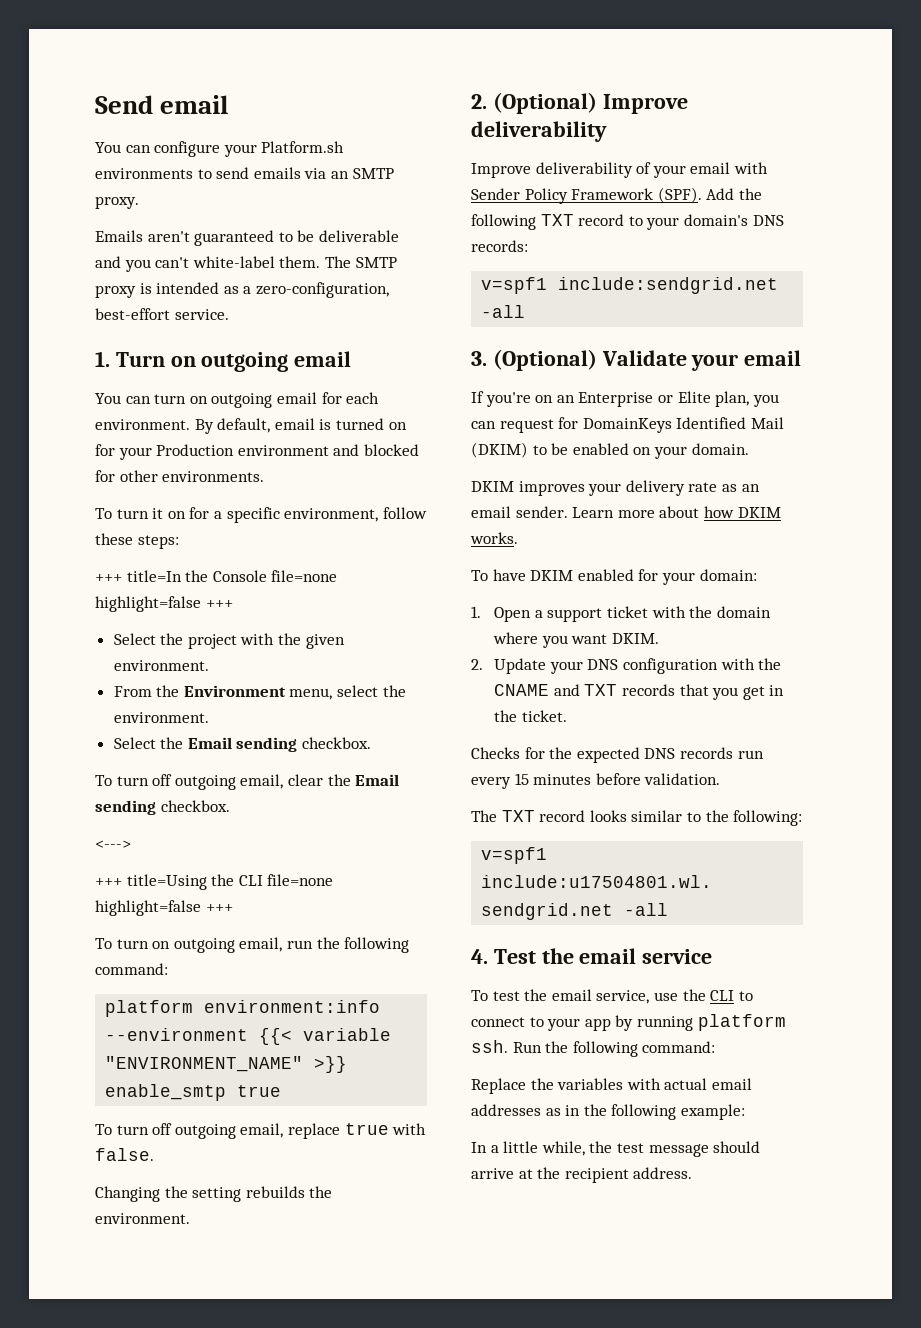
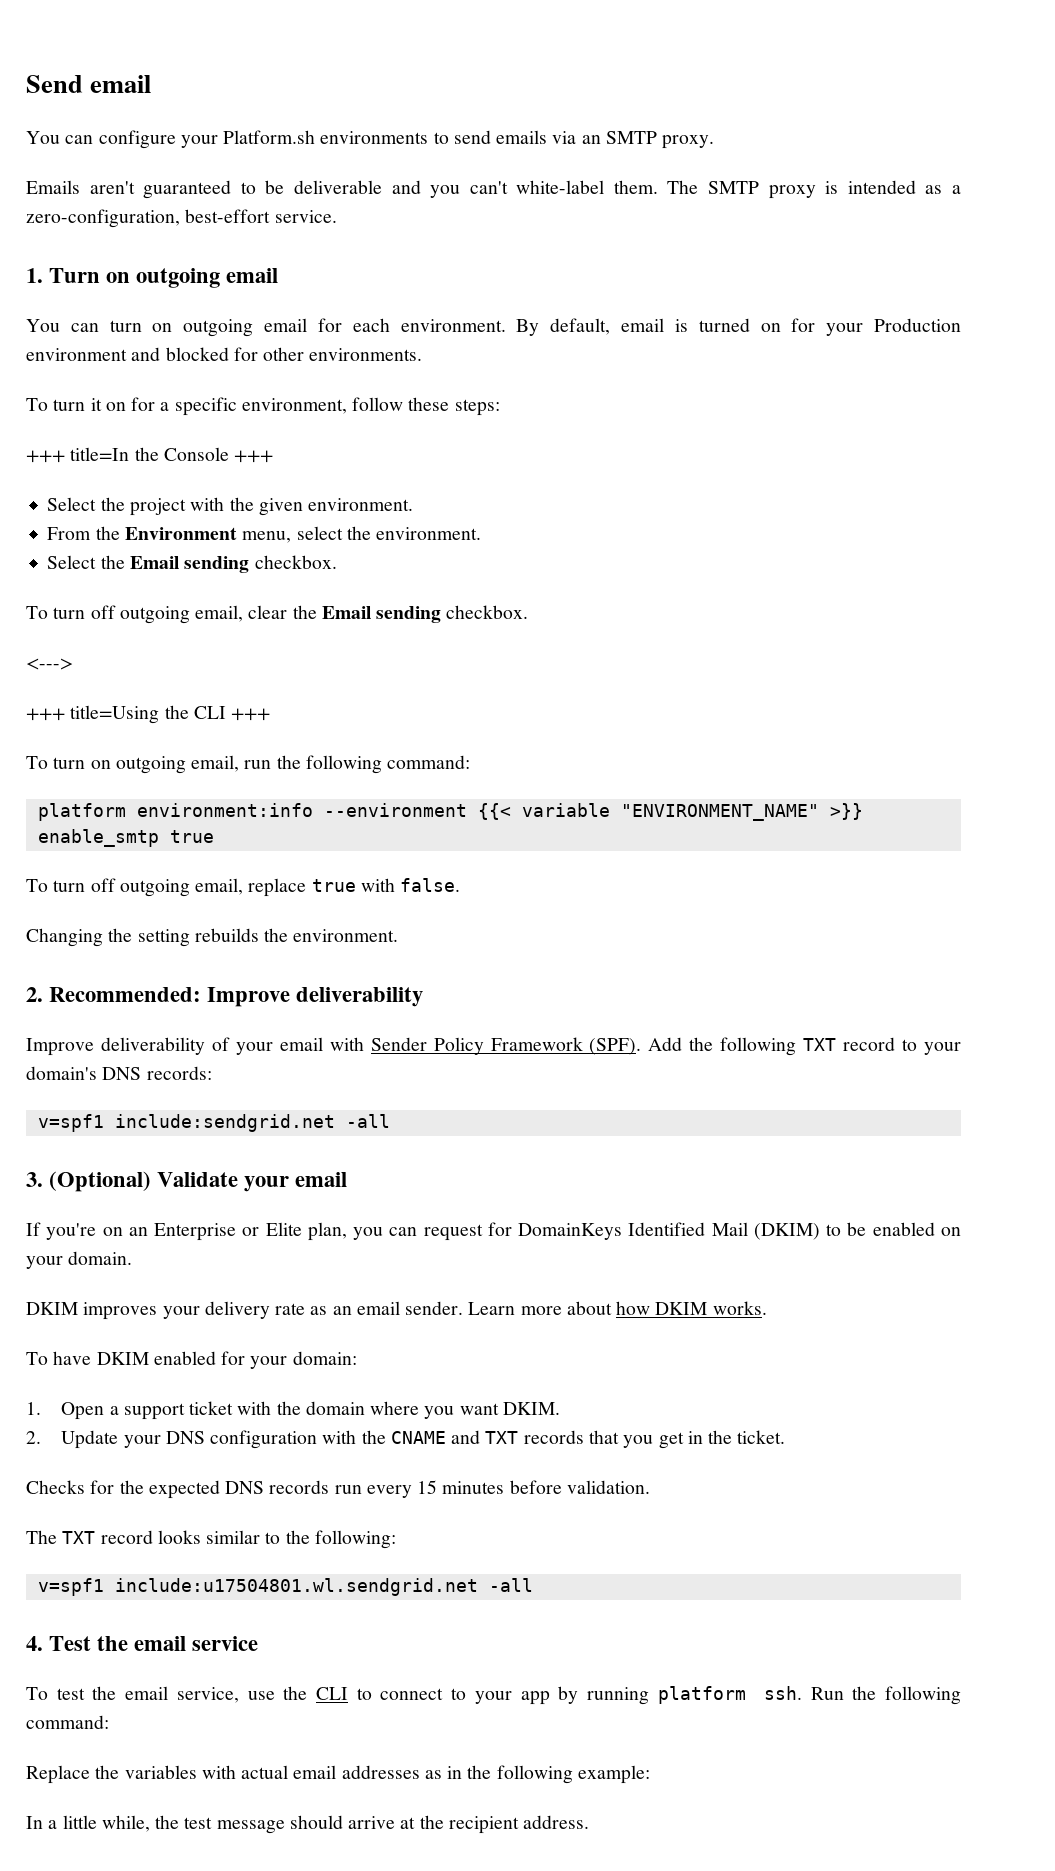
- +++ title=In the Console file=none highlight=false +++
+ +++ title=In the Console +++
- +++ title=Using the CLI file=none highlight=false +++
+ +++ title=Using the CLI +++
- 2. (Optional) Improve deliverability
+ 2. Recommended: Improve deliverability

